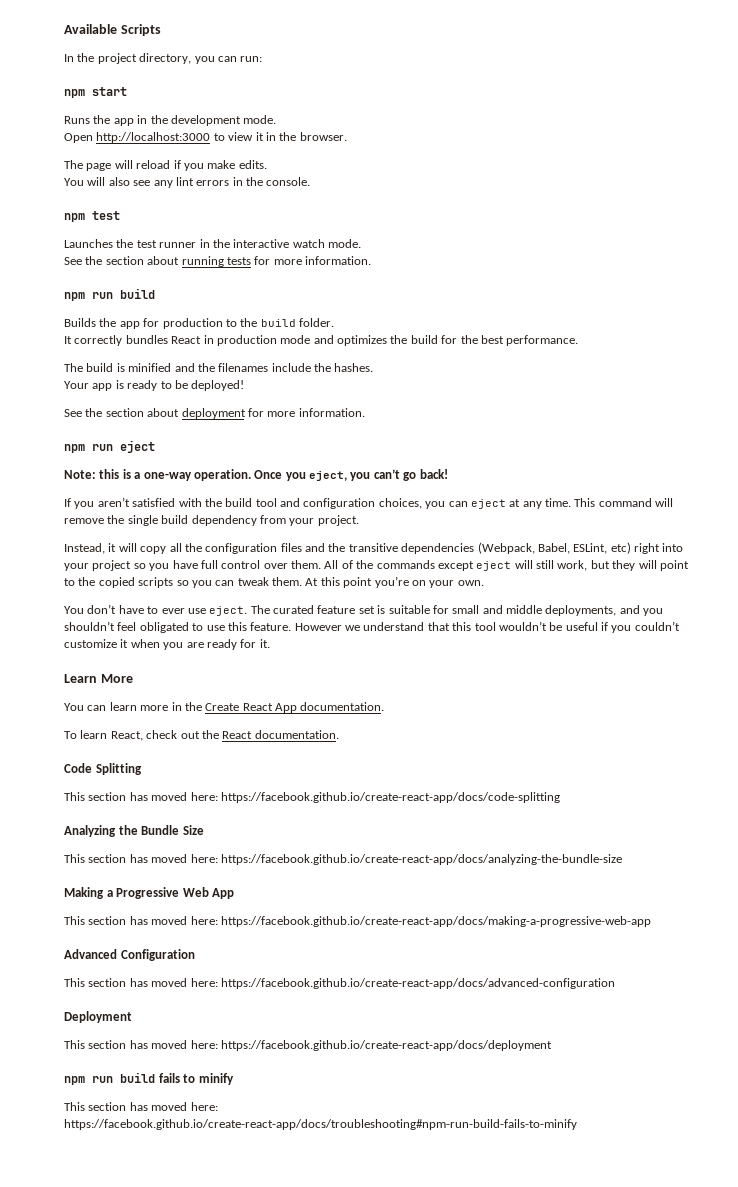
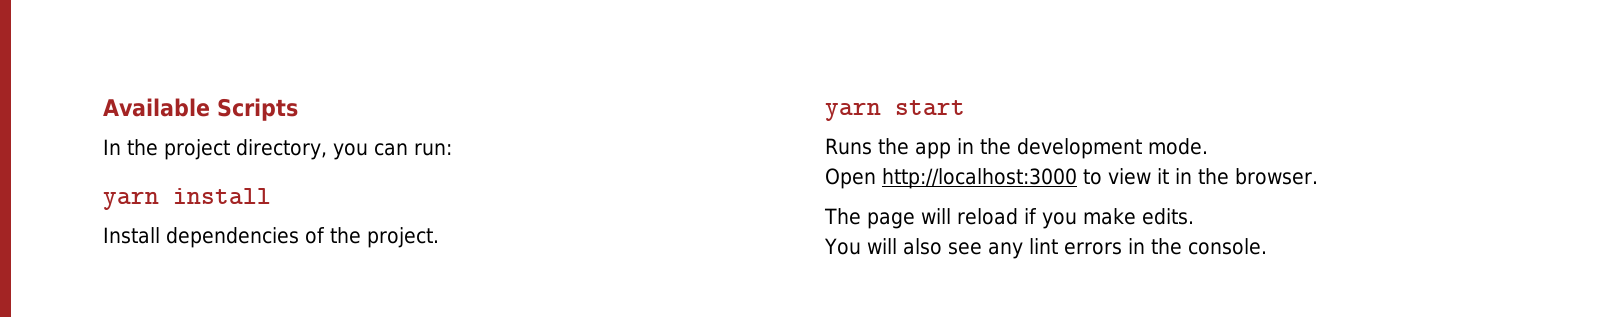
- npm start
+ yarn install
+ Install dependencies of the project.
+ yarn start
- npm test
- Launches the test runner in the interactive watch mode.
- See the section about running tests for more information.
- npm run build
- Builds the app for production to the build folder.
- It correctly bundles React in production mode and optimizes the build for the best performance.
- The build is minified and the filenames include the hashes.
- Your app is ready to be deployed!
- See the section about deployment for more information.
- npm run eject
- Note: this is a one-way operation. Once you eject, you can’t go back!
- If you aren’t satisfied with the build tool and configuration choices, you can eject at any time. This command will remove the single build dependency from your project.
- Instead, it will copy all the configuration files and the transitive dependencies (Webpack, Babel, ESLint, etc) right into your project so you have full control over them. All of the commands except eject will still work, but they will point to the copied scripts so you can tweak them. At this point you’re on your own.
- You don’t have to ever use eject. The curated feature set is suitable for small and middle deployments, and you shouldn’t feel obligated to use this feature. However we understand that this tool wouldn’t be useful if you couldn’t customize it when you are ready for it.
- Learn More
- You can learn more in the Create React App documentation.
- To learn React, check out the React documentation.
- Code Splitting
- This section has moved here: https://facebook.github.io/create-react-app/docs/code-splitting
- Analyzing the Bundle Size
- This section has moved here: https://facebook.github.io/create-react-app/docs/analyzing-the-bundle-size
- Making a Progressive Web App
- This section has moved here: https://facebook.github.io/create-react-app/docs/making-a-progressive-web-app
- Advanced Configuration
- This section has moved here: https://facebook.github.io/create-react-app/docs/advanced-configuration
- Deployment
- This section has moved here: https://facebook.github.io/create-react-app/docs/deployment
- npm run build fails to minify
- This section has moved here: https://facebook.github.io/create-react-app/docs/troubleshooting#npm-run-build-fails-to-minify

